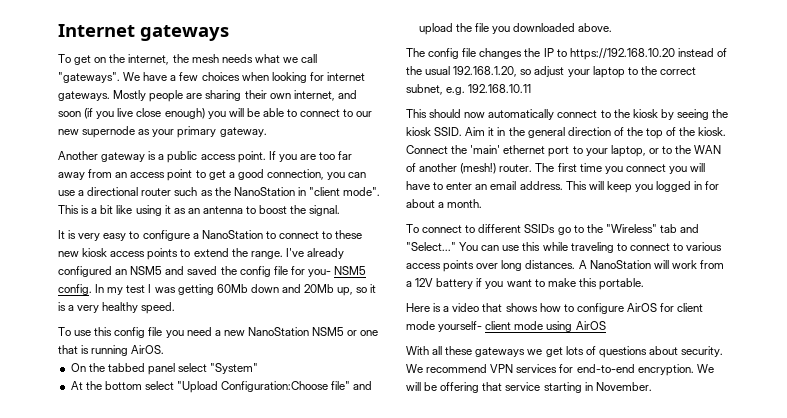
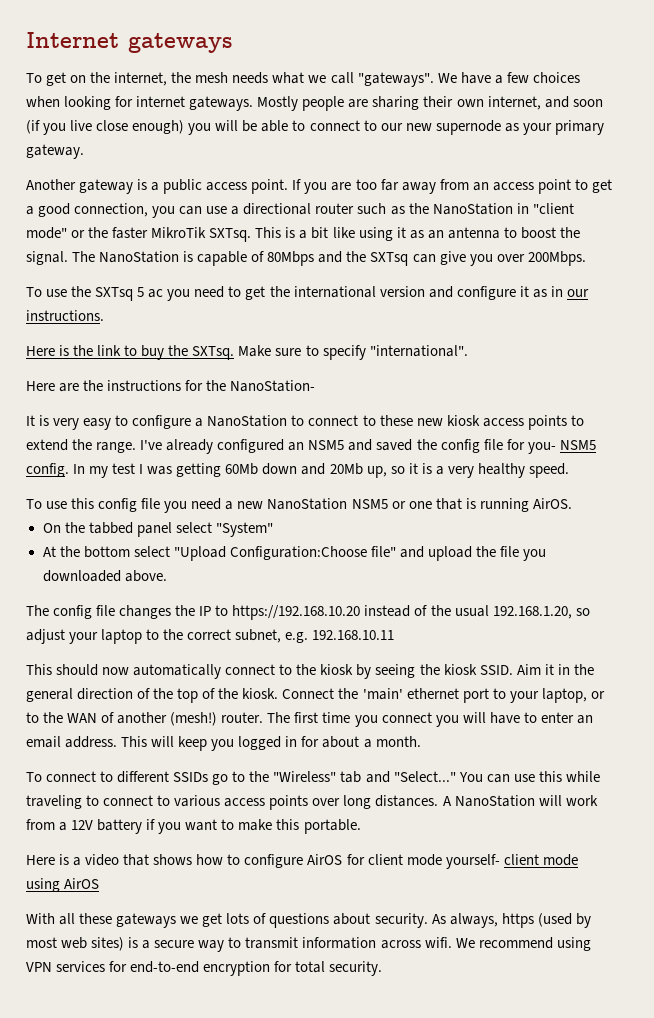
- If you are too far away from an access point to get a good connection, you can use a directional router such as the NanoStation in "client mode".
+ If you are too far away from an access point to get a good connection, you can use a directional router such as the NanoStation in "client mode" or the faster MikroTik SXTsq.
+ The NanoStation is capable of 80Mbps and the SXTsq can give you over 200Mbps.
+ To use the SXTsq 5 ac you need to get the international version and configure it as in our instructions.
+ Here is the link to buy the SXTsq. Make sure to specify "international".
+ Here are the instructions for the NanoStation-
+ As always, https (used by most web sites) is a secure way to transmit information across wifi.
- We recommend VPN services for end-to-end encryption. We will be offering that service starting in November.
+ We recommend using VPN services for end-to-end encryption for total security.

